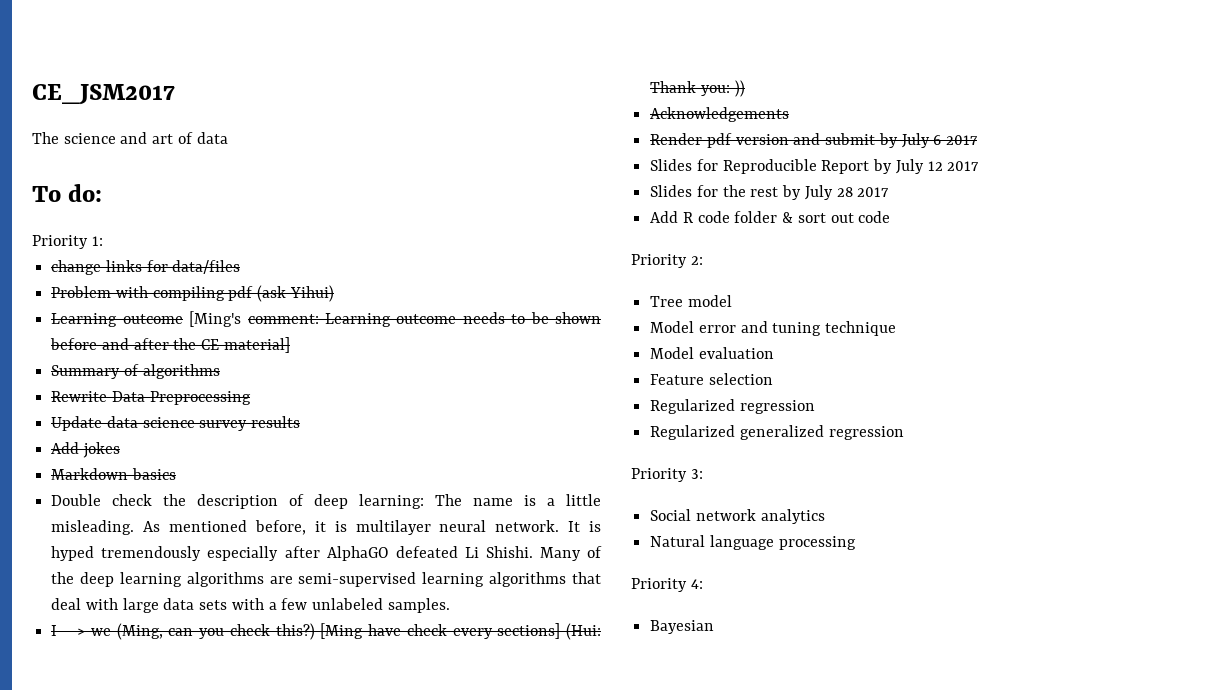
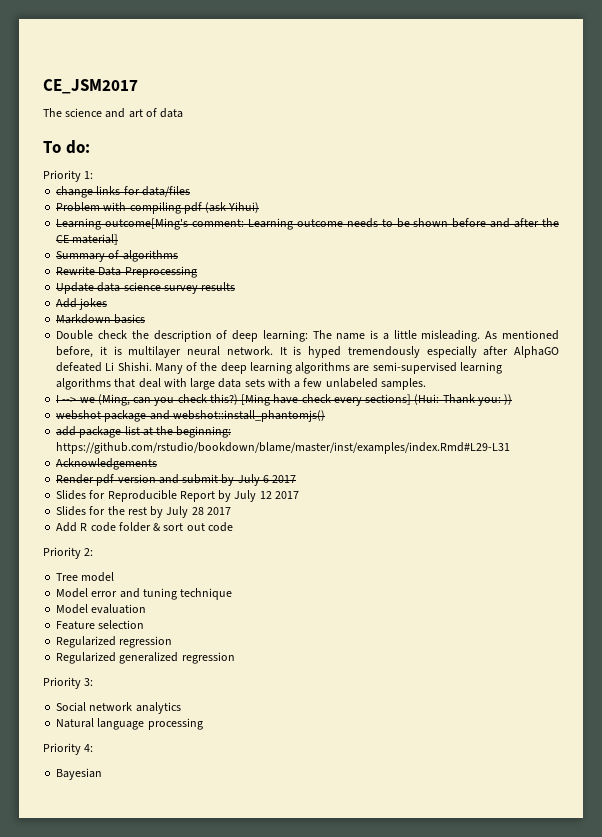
- Learning outcome [Ming's comment: Learning outcome needs to be shown before and after the CE material]
+ Learning outcome[Ming's comment: Learning outcome needs to be shown before and after the CE material]
+ webshot package and webshot::install_phantomjs()
+ add package list at the beginning: https://github.com/rstudio/bookdown/blame/master/inst/examples/index.Rmd#L29-L31

